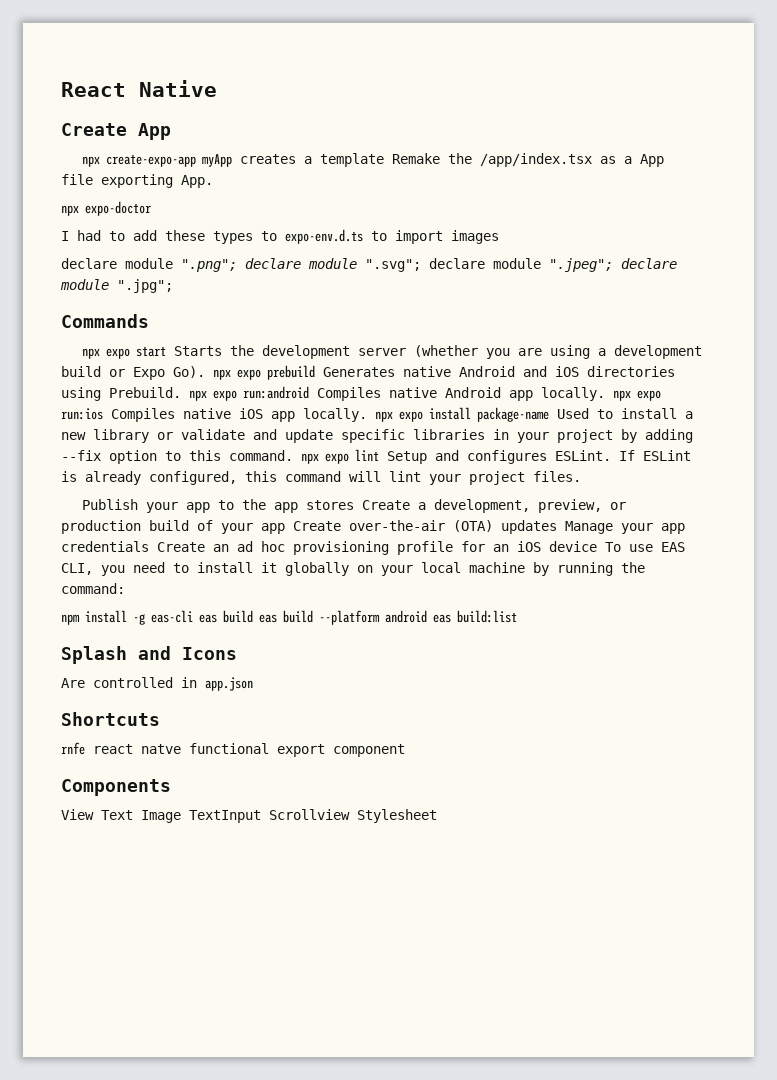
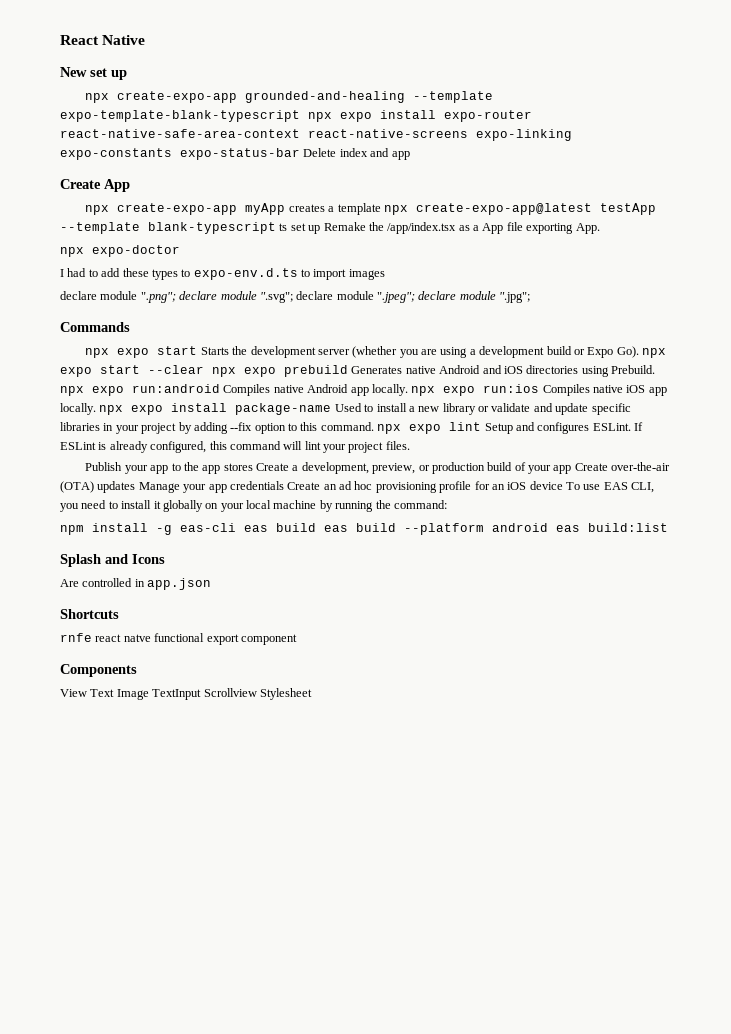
+ New set up
+ npx create-expo-app grounded-and-healing --template expo-template-blank-typescript npx expo install expo-router react-native-safe-area-context react-native-screens expo-linking expo-constants expo-status-bar Delete index and app
- npx create-expo-app myApp creates a template Remake the /app/index.tsx as a App file exporting App.
+ npx create-expo-app myApp creates a template npx create-expo-app@latest testApp --template blank-typescript ts set up Remake the /app/index.tsx as a App file exporting App.
- npx expo start Starts the development server (whether you are using a development build or Expo Go). npx expo prebuild Generates native Android and iOS directories using Prebuild. npx expo run:android Compiles native Android app locally. npx expo run:ios Compiles native iOS app locally. npx expo install package-name Used to install a new library or validate and update specific libraries in your project by adding --fix option to this command. npx expo lint Setup and configures ESLint.
+ npx expo start Starts the development server (whether you are using a development build or Expo Go). npx expo start --clear npx expo prebuild Generates native Android and iOS directories using Prebuild. npx expo run:android Compiles native Android app locally. npx expo run:ios Compiles native iOS app locally. npx expo install package-name Used to install a new library or validate and update specific libraries in your project by adding --fix option to this command. npx expo lint Setup and configures ESLint.

